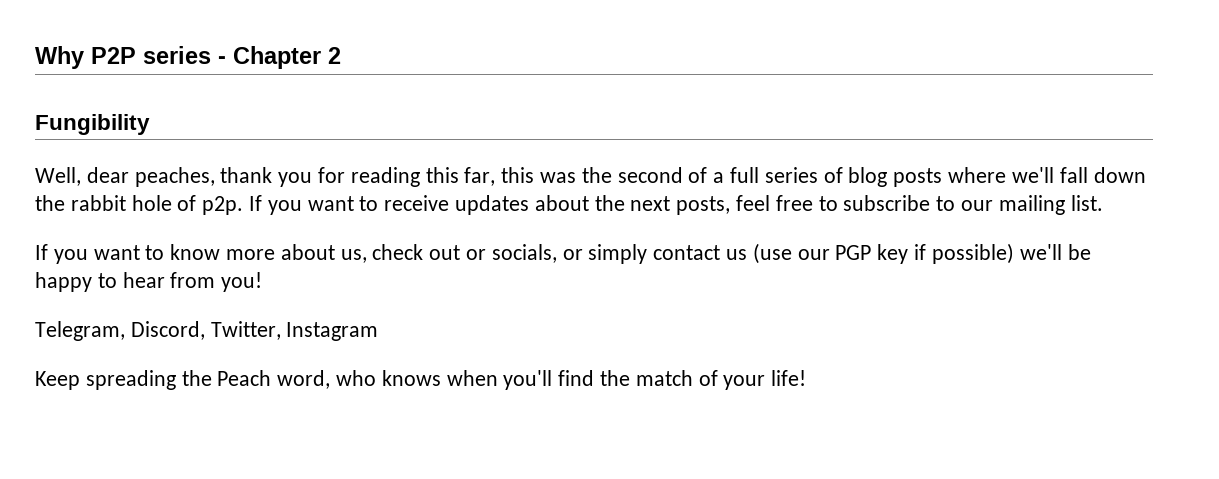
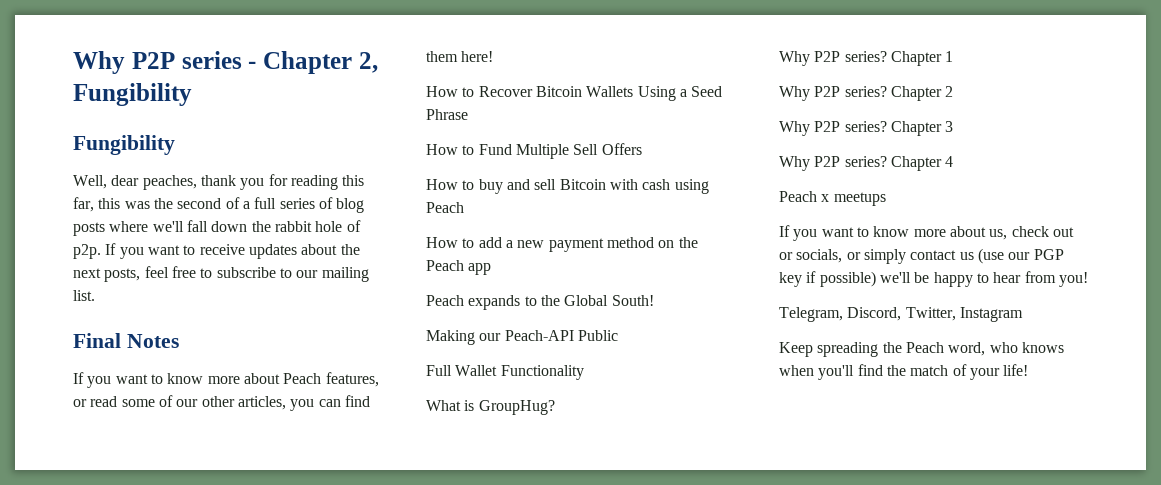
- Why P2P series - Chapter 2
+ Why P2P series - Chapter 2, Fungibility
+ Final Notes
+ If you want to know more about Peach features, or read some of our other articles, you can find them here!
+ How to Recover Bitcoin Wallets Using a Seed Phrase
+ How to Fund Multiple Sell Offers
+ How to buy and sell Bitcoin with cash using Peach
+ How to add a new payment method on the Peach app
+ Peach expands to the Global South!
+ Making our Peach-API Public
+ Full Wallet Functionality
+ What is GroupHug?
+ Why P2P series? Chapter 1
+ Why P2P series? Chapter 2
+ Why P2P series? Chapter 3
+ Why P2P series? Chapter 4
+ Peach x meetups

